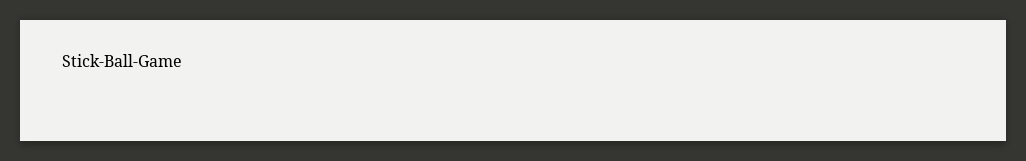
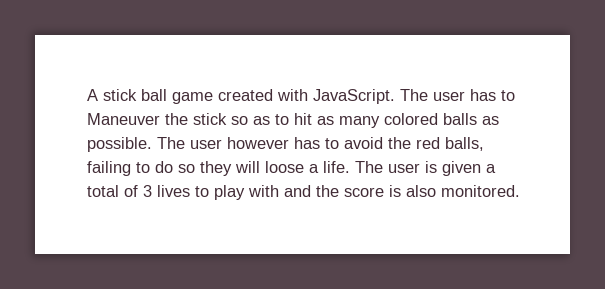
- Stick-Ball-Game
+ A stick ball game created with JavaScript. The user has to Maneuver the stick so as to hit as many colored balls as possible. The user however has to avoid the red balls, failing to do so they will loose a life. The user is given a total of 3 lives to play with and the score is also monitored.

